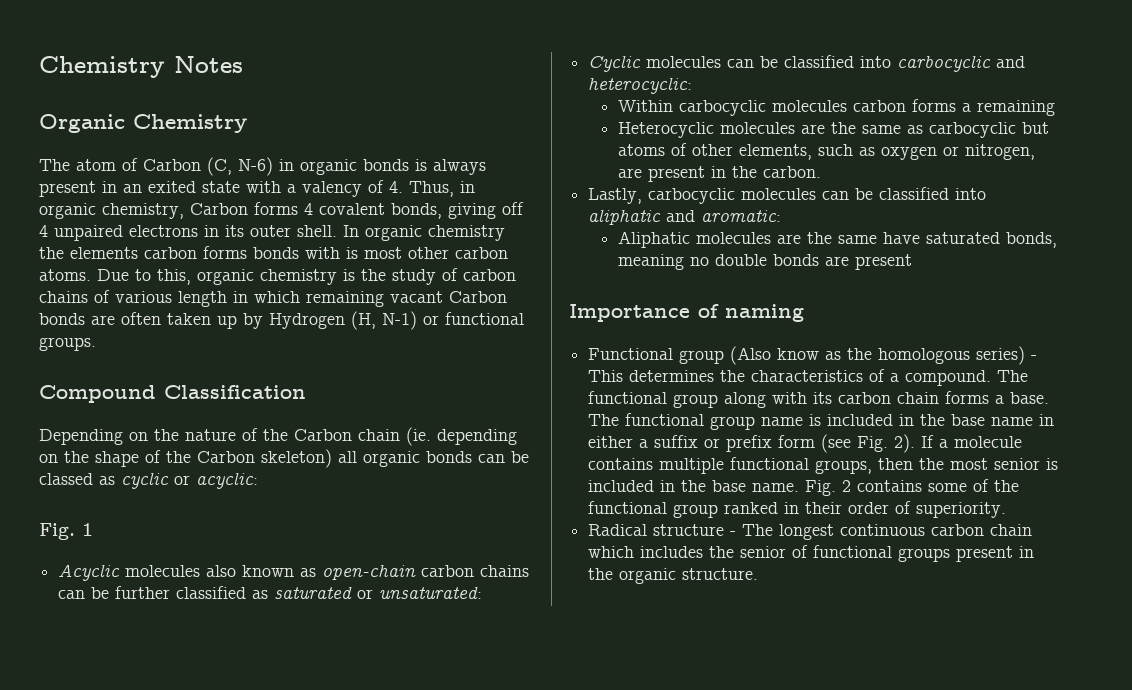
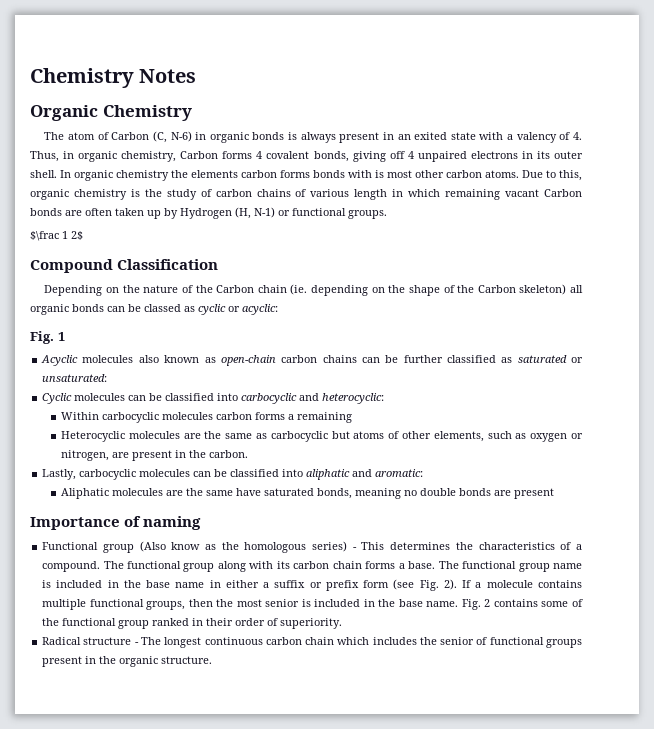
+ $\frac 1 2$

